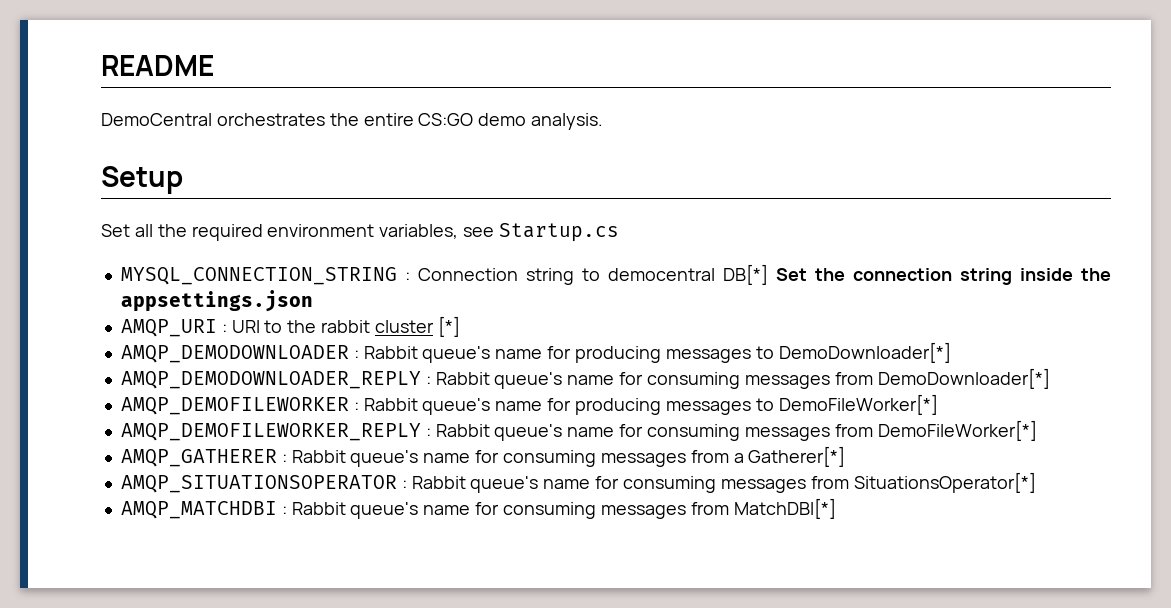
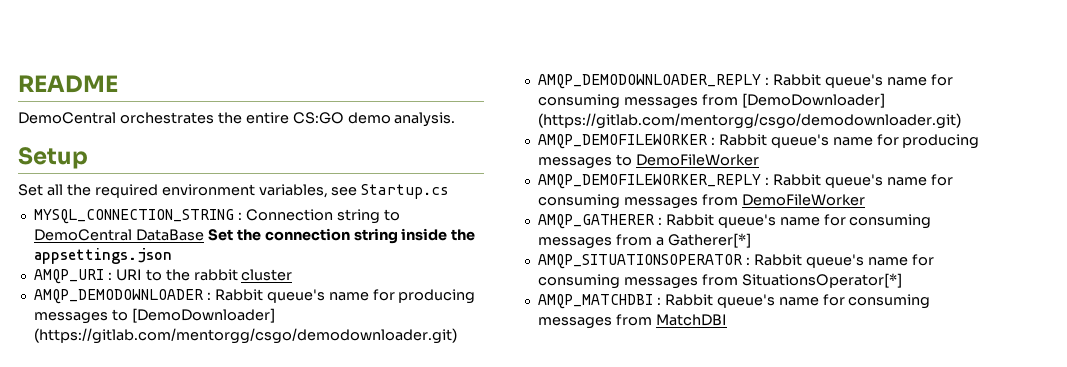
- MYSQL_CONNECTION_STRING : Connection string to democentral DB[*] Set the connection string inside the appsettings.json
+ MYSQL_CONNECTION_STRING : Connection string to DemoCentral DataBase Set the connection string inside the appsettings.json
- AMQP_URI : URI to the rabbit cluster [*]
+ AMQP_URI : URI to the rabbit cluster
- AMQP_DEMODOWNLOADER : Rabbit queue's name for producing messages to DemoDownloader[*]
+ AMQP_DEMODOWNLOADER : Rabbit queue's name for producing messages to [DemoDownloader] (https://gitlab.com/mentorgg/csgo/demodownloader.git)
- AMQP_DEMODOWNLOADER_REPLY : Rabbit queue's name for consuming messages from DemoDownloader[*]
+ AMQP_DEMODOWNLOADER_REPLY : Rabbit queue's name for consuming messages from [DemoDownloader] (https://gitlab.com/mentorgg/csgo/demodownloader.git)
- AMQP_DEMOFILEWORKER : Rabbit queue's name for producing messages to DemoFileWorker[*]
+ AMQP_DEMOFILEWORKER : Rabbit queue's name for producing messages to DemoFileWorker
- AMQP_DEMOFILEWORKER_REPLY : Rabbit queue's name for consuming messages from DemoFileWorker[*]
+ AMQP_DEMOFILEWORKER_REPLY : Rabbit queue's name for consuming messages from DemoFileWorker
- AMQP_MATCHDBI : Rabbit queue's name for consuming messages from MatchDBI[*]
+ AMQP_MATCHDBI : Rabbit queue's name for consuming messages from MatchDBI

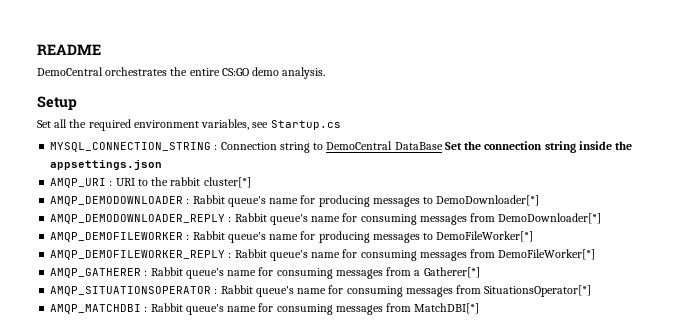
- AMQP_URI : URI to the rabbit cluster
+ AMQP_URI : URI to the rabbit cluster[*]
- AMQP_DEMODOWNLOADER : Rabbit queue's name for producing messages to [DemoDownloader] (https://gitlab.com/mentorgg/csgo/demodownloader.git)
+ AMQP_DEMODOWNLOADER : Rabbit queue's name for producing messages to DemoDownloader[*]
- AMQP_DEMODOWNLOADER_REPLY : Rabbit queue's name for consuming messages from [DemoDownloader] (https://gitlab.com/mentorgg/csgo/demodownloader.git)
+ AMQP_DEMODOWNLOADER_REPLY : Rabbit queue's name for consuming messages from DemoDownloader[*]
- AMQP_DEMOFILEWORKER : Rabbit queue's name for producing messages to DemoFileWorker
+ AMQP_DEMOFILEWORKER : Rabbit queue's name for producing messages to DemoFileWorker[*]
- AMQP_DEMOFILEWORKER_REPLY : Rabbit queue's name for consuming messages from DemoFileWorker
+ AMQP_DEMOFILEWORKER_REPLY : Rabbit queue's name for consuming messages from DemoFileWorker[*]
- AMQP_MATCHDBI : Rabbit queue's name for consuming messages from MatchDBI
+ AMQP_MATCHDBI : Rabbit queue's name for consuming messages from MatchDBI[*]

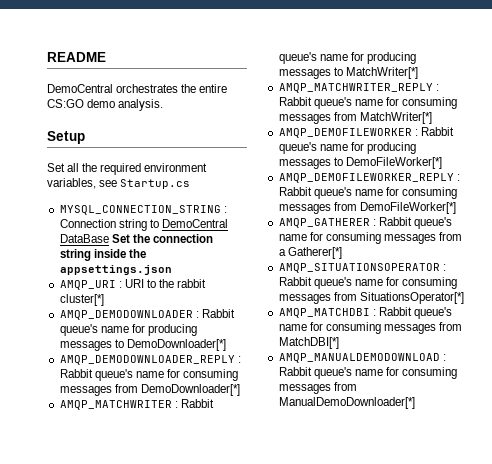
+ AMQP_MATCHWRITER : Rabbit queue's name for producing messages to MatchWriter[*]
+ AMQP_MATCHWRITER_REPLY : Rabbit queue's name for consuming messages from MatchWriter[*]
+ AMQP_MANUALDEMODOWNLOAD : Rabbit queue's name for consuming messages from ManualDemoDownloader[*]

